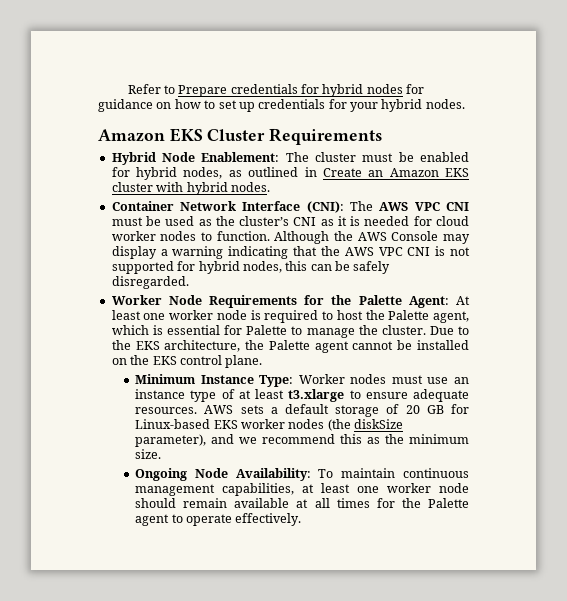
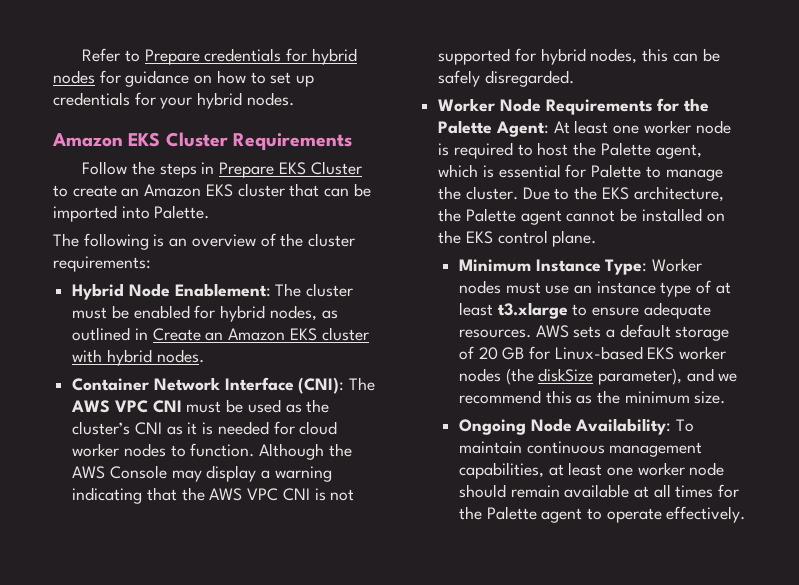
+ Follow the steps in Prepare EKS Cluster to create an Amazon EKS cluster that can be imported into Palette.
+ The following is an overview of the cluster requirements:

